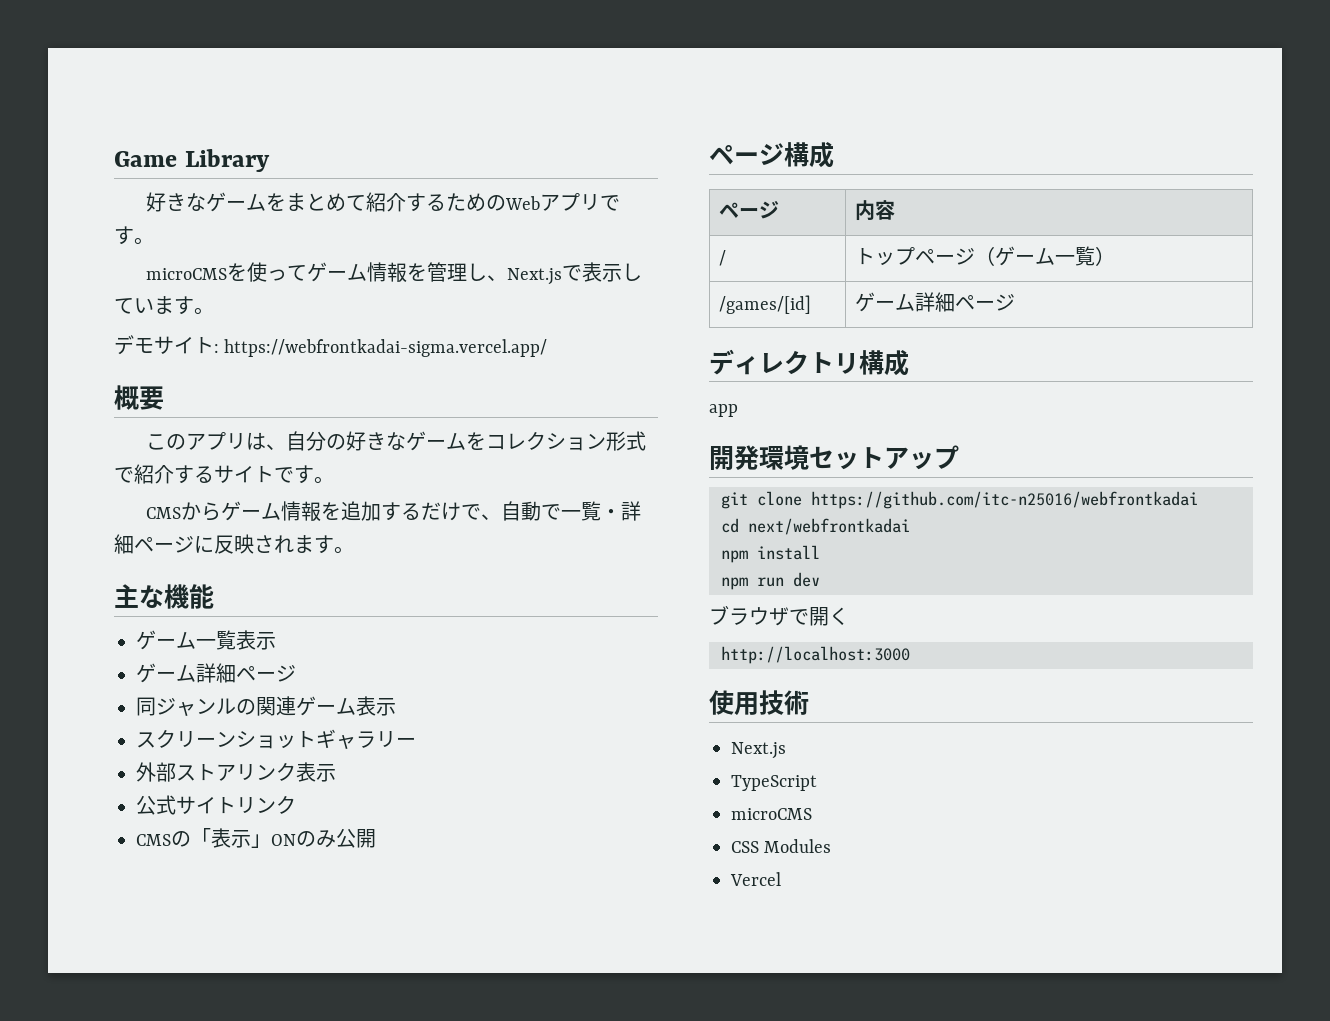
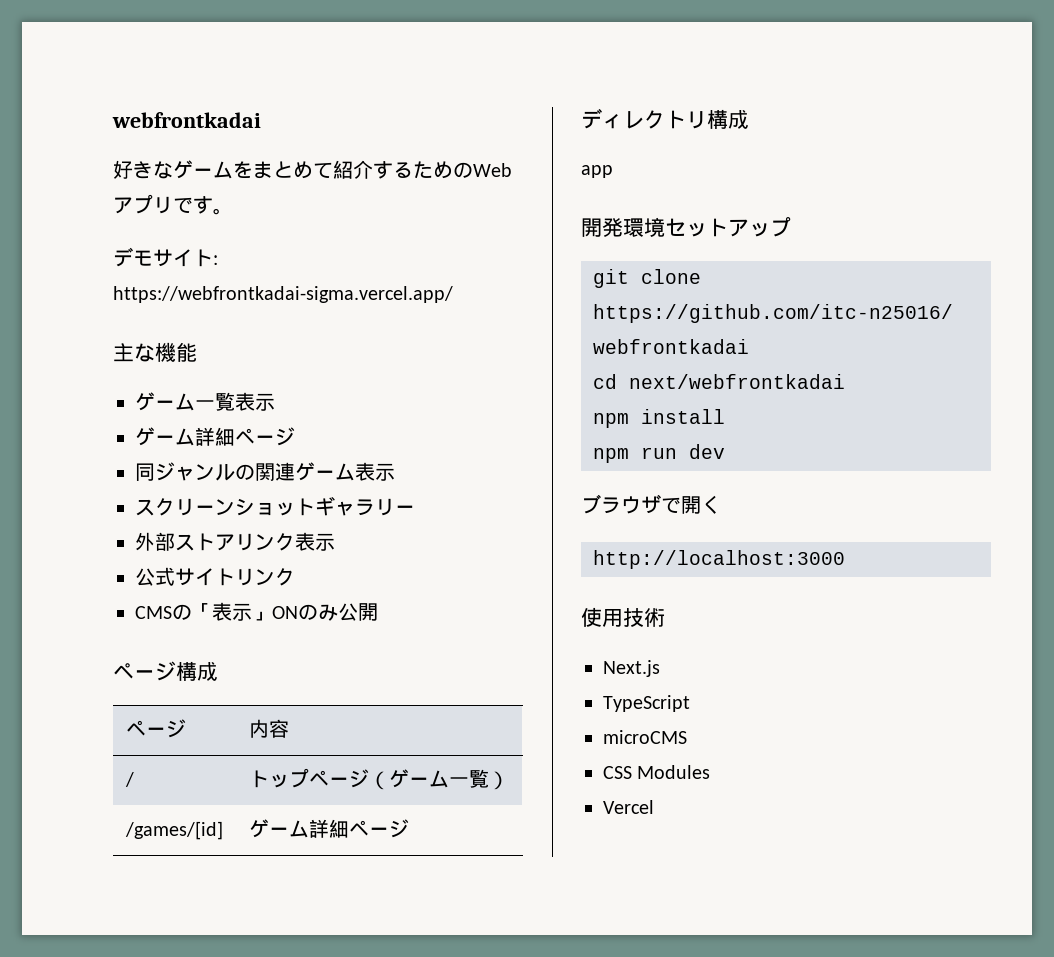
- Game Library
+ webfrontkadai
- microCMSを使ってゲーム情報を管理し、Next.jsで表示しています。
- 概要
- このアプリは、自分の好きなゲームをコレクション形式で紹介するサイトです。
- CMSからゲーム情報を追加するだけで、自動で一覧・詳細ページに反映されます。

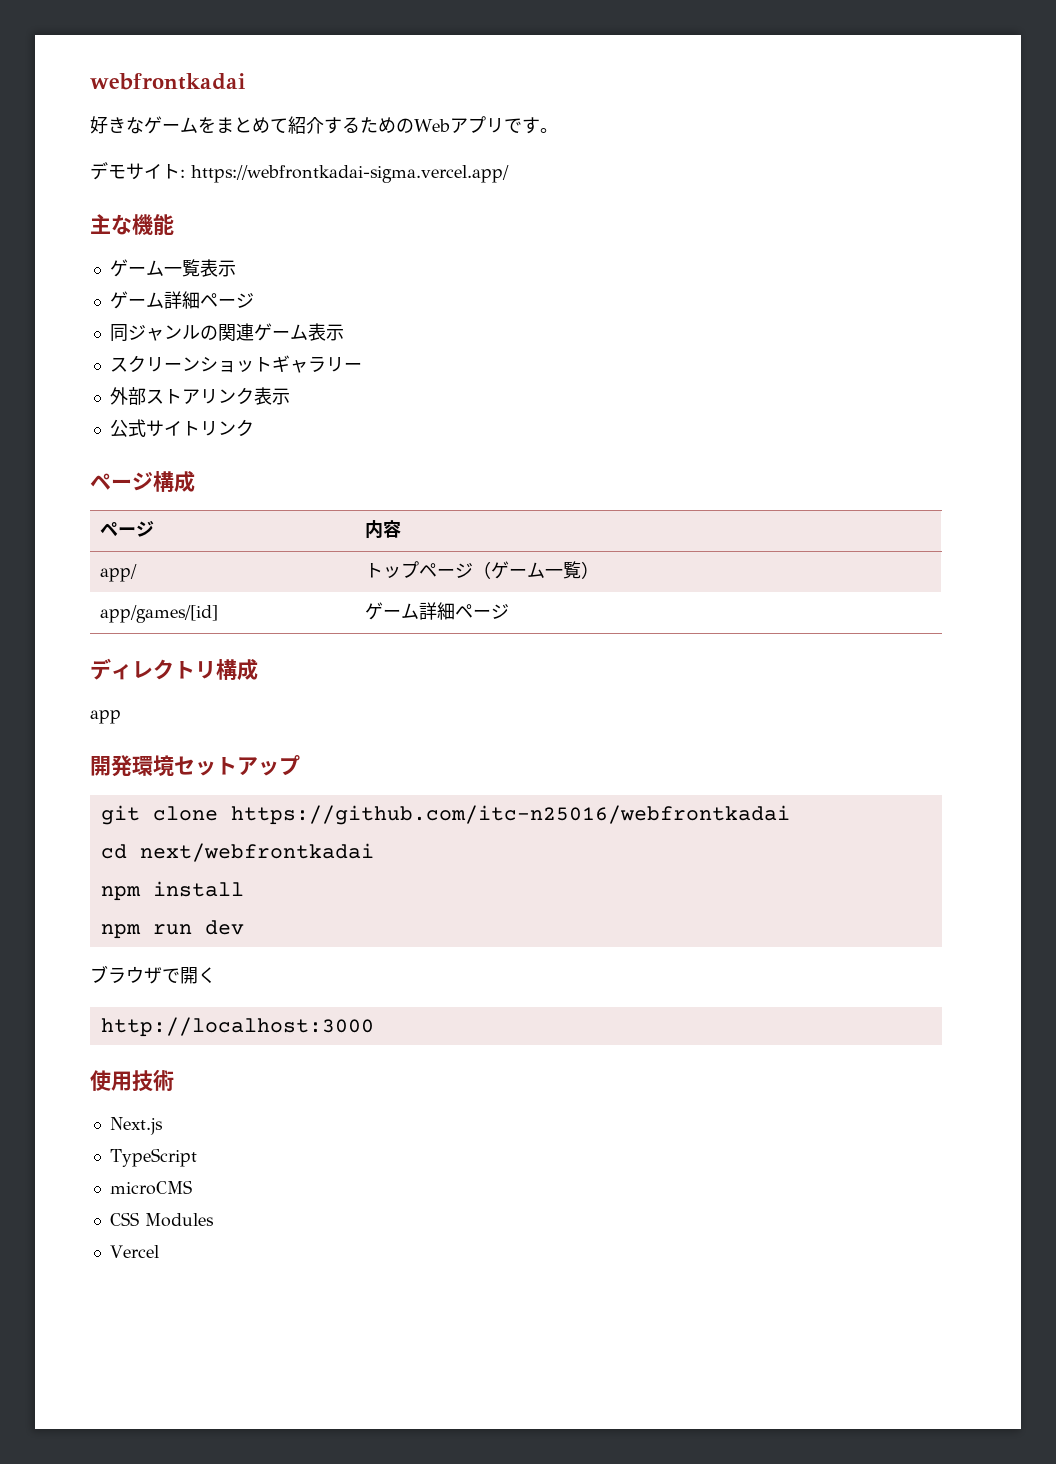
- CMSの「表示」ONのみ公開
- / | トップページ（ゲーム一覧）
+ app/ | トップページ（ゲーム一覧）
- /games/[id] | ゲーム詳細ページ
+ app/games/[id] | ゲーム詳細ページ

